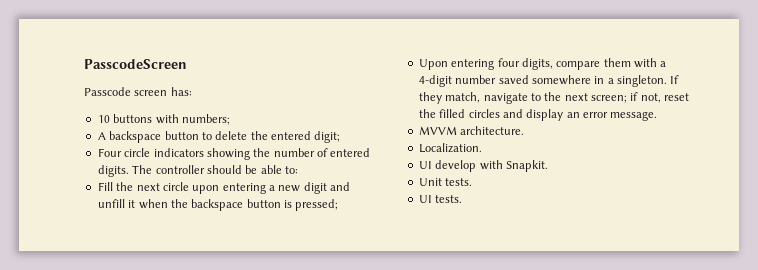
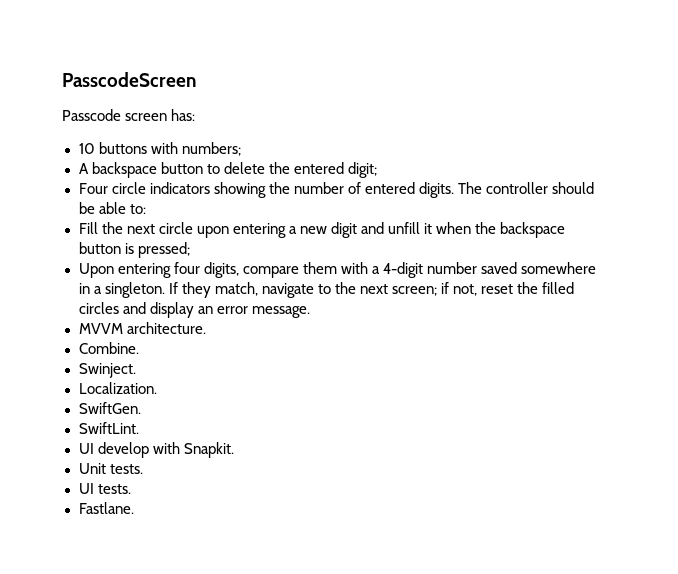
+ Combine.
+ Swinject.
+ SwiftGen.
+ SwiftLint.
+ Fastlane.

